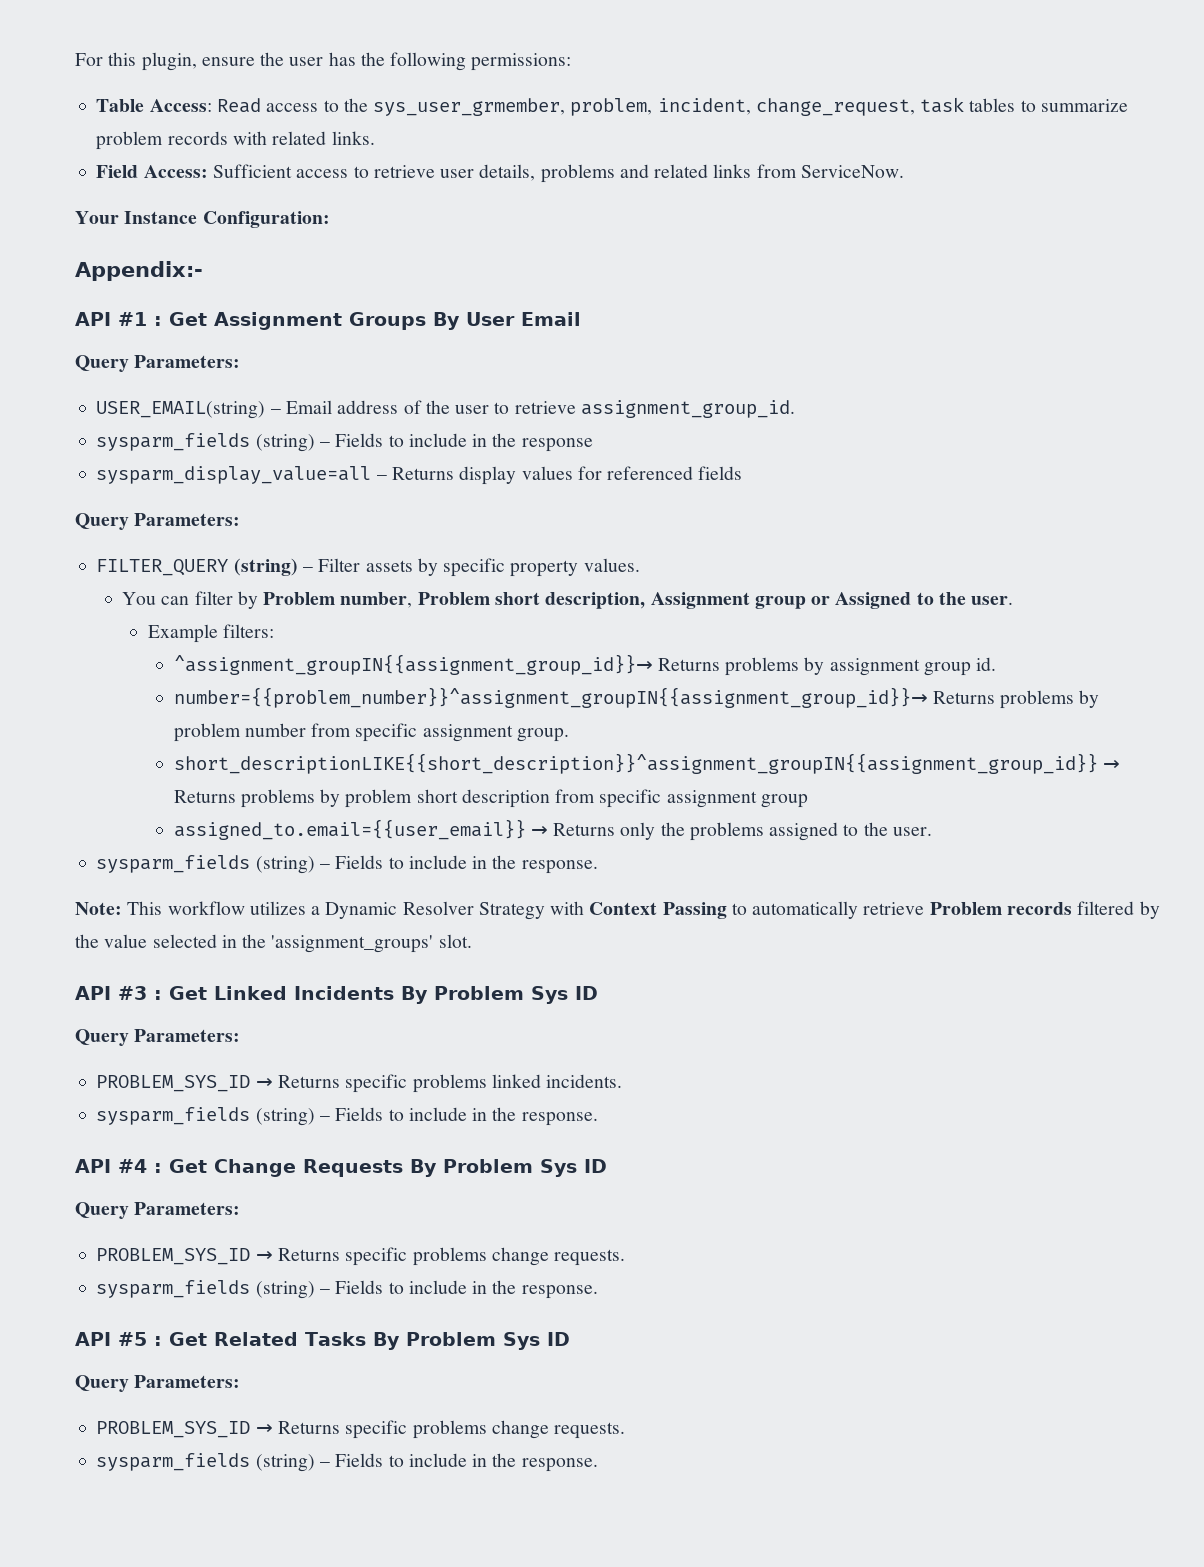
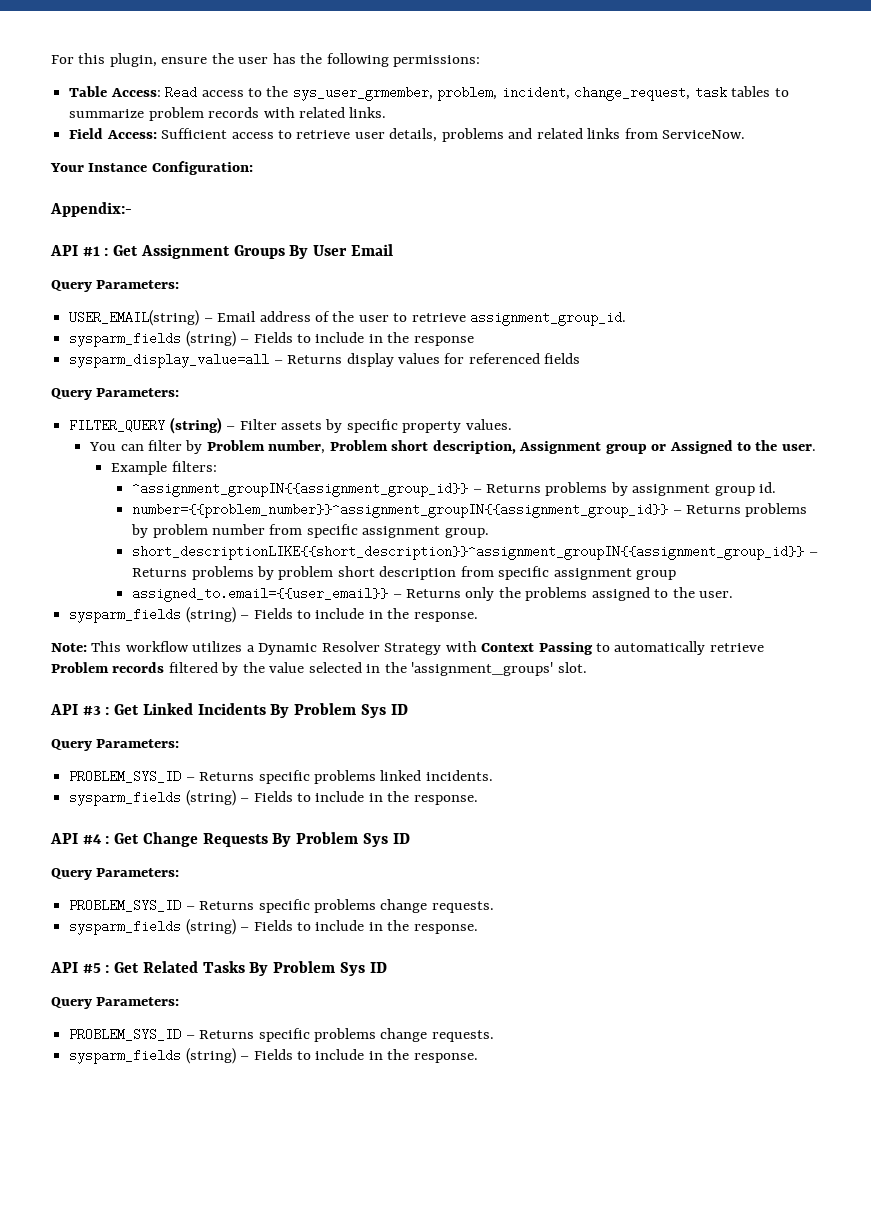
- ^assignment_groupIN{{assignment_group_id}}→ Returns problems by assignment group id.
+ ^assignment_groupIN{{assignment_group_id}} – Returns problems by assignment group id.
- number={{problem_number}}^assignment_groupIN{{assignment_group_id}}→ Returns problems by problem number from specific assignment group.
+ number={{problem_number}}^assignment_groupIN{{assignment_group_id}} – Returns problems by problem number from specific assignment group.
- short_descriptionLIKE{{short_description}}^assignment_groupIN{{assignment_group_id}} → Returns problems by problem short description from specific assignment group
+ short_descriptionLIKE{{short_description}}^assignment_groupIN{{assignment_group_id}} – Returns problems by problem short description from specific assignment group
- assigned_to.email={{user_email}} → Returns only the problems assigned to the user.
+ assigned_to.email={{user_email}} – Returns only the problems assigned to the user.
- PROBLEM_SYS_ID → Returns specific problems linked incidents.
+ PROBLEM_SYS_ID – Returns specific problems linked incidents.
  API #4 : Get Change Requests By Problem Sys ID
  Query Parameters:
- PROBLEM_SYS_ID → Returns specific problems change requests.
+ PROBLEM_SYS_ID – Returns specific problems change requests.
  API #5 : Get Related Tasks By Problem Sys ID
  Query Parameters:
- PROBLEM_SYS_ID → Returns specific problems change requests.
+ PROBLEM_SYS_ID – Returns specific problems change requests.

